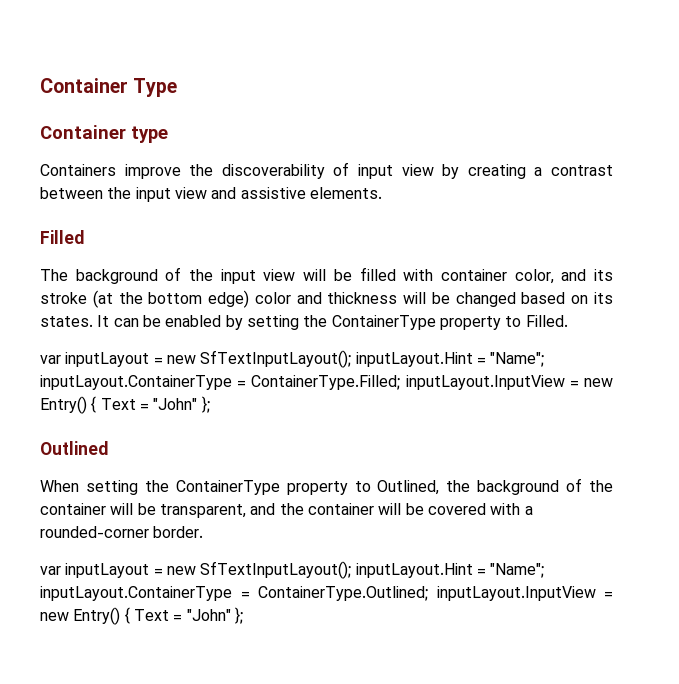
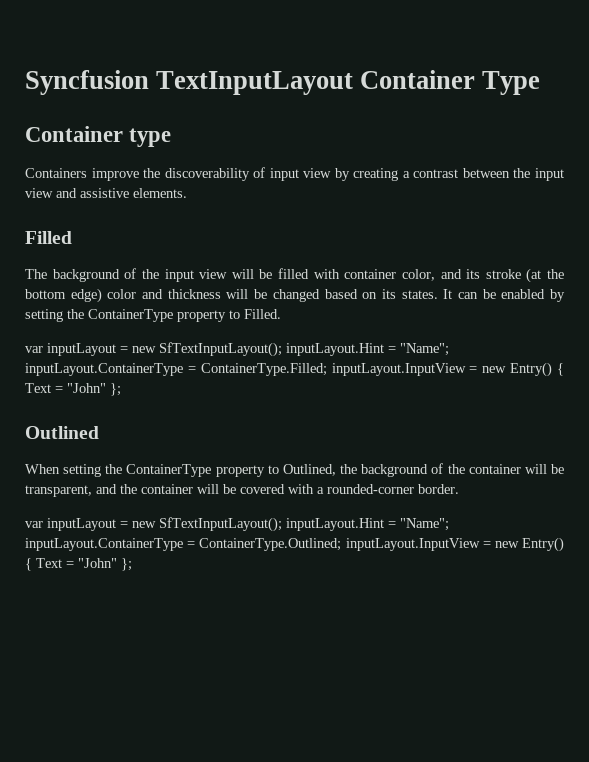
- Container Type
+ Syncfusion TextInputLayout Container Type

